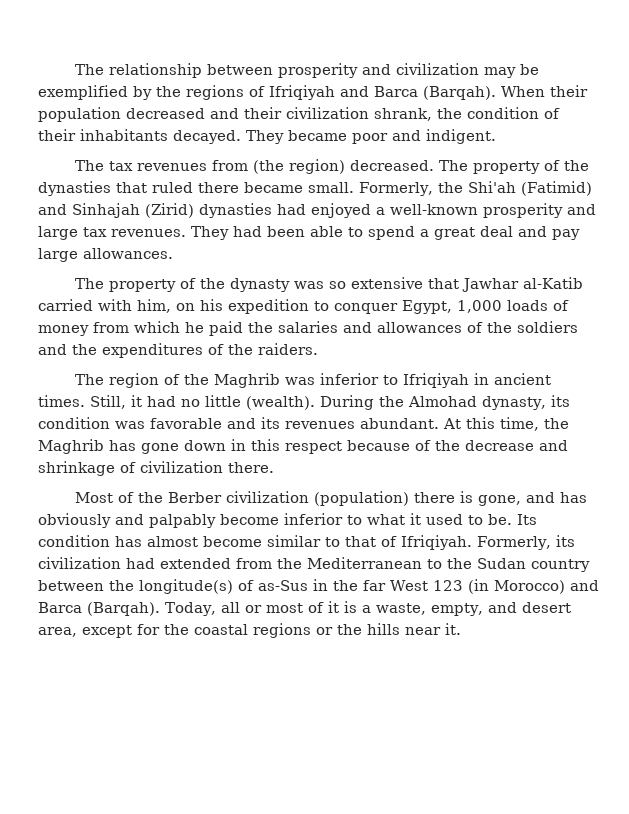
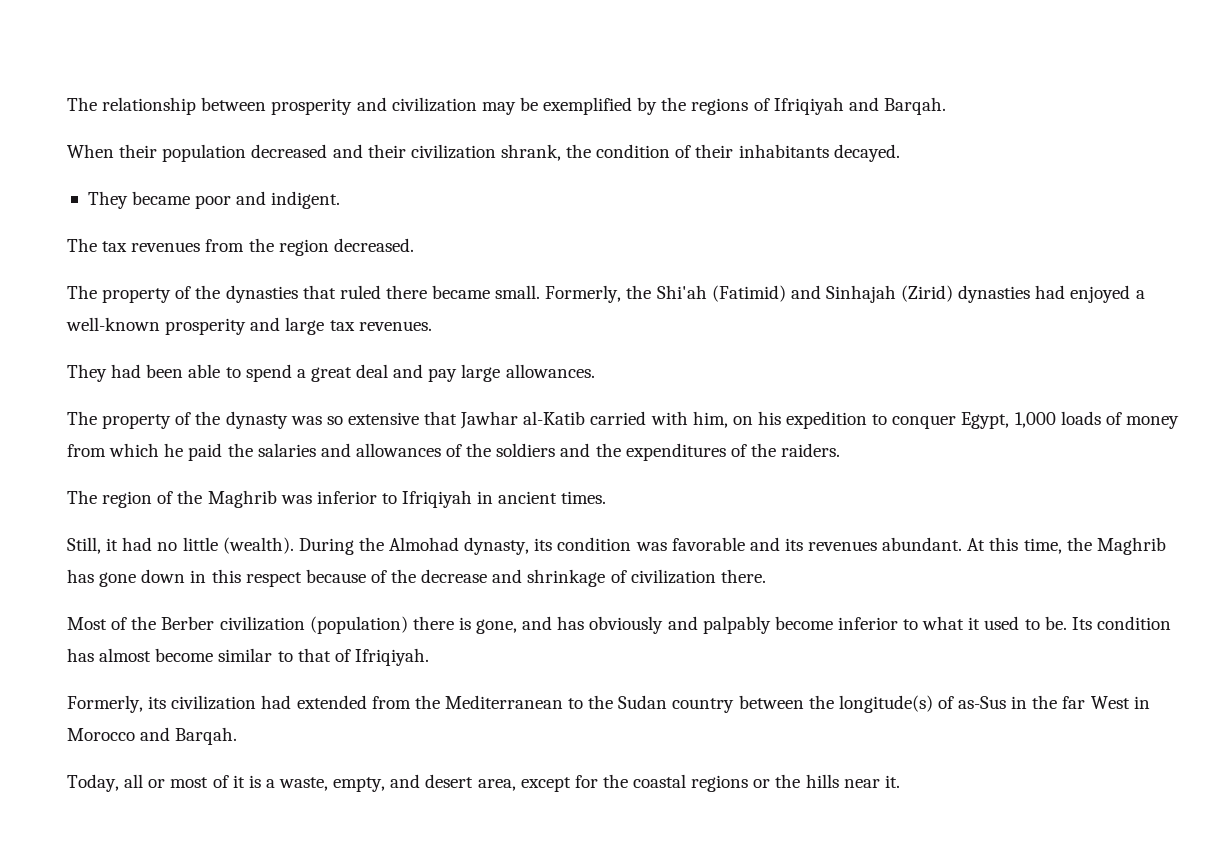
- The relationship between prosperity and civilization may be exemplified by the regions of Ifriqiyah and Barca (Barqah). When their population decreased and their civilization shrank, the condition of their inhabitants decayed. They became poor and indigent.
+ The relationship between prosperity and civilization may be exemplified by the regions of Ifriqiyah and Barqah.
+ When their population decreased and their civilization shrank, the condition of their inhabitants decayed.
+ They became poor and indigent.
- The tax revenues from (the region) decreased. The property of the dynasties that ruled there became small.
+ The tax revenues from the region decreased.
+ The property of the dynasties that ruled there became small.
- Formerly, the Shi'ah (Fatimid) and Sinhajah (Zirid) dynasties had enjoyed a well-known prosperity and large tax revenues. They had been able to spend a great deal and pay large allowances.
+ Formerly, the Shi'ah (Fatimid) and Sinhajah (Zirid) dynasties had enjoyed a well-known prosperity and large tax revenues.
+ They had been able to spend a great deal and pay large allowances.
- The region of the Maghrib was inferior to Ifriqiyah in ancient times. Still, it had no little (wealth).
+ The region of the Maghrib was inferior to Ifriqiyah in ancient times.
+ Still, it had no little (wealth).
- Its condition has almost become similar to that of Ifriqiyah. Formerly, its civilization had extended from the Mediterranean to the Sudan country between the longitude(s) of as-Sus in the far West 123 (in Morocco) and Barca (Barqah). Today, all or most of it is a waste, empty, and desert area, except for the coastal regions or the hills near it.
+ Its condition has almost become similar to that of Ifriqiyah.
+ Formerly, its civilization had extended from the Mediterranean to the Sudan country between the longitude(s) of as-Sus in the far West in Morocco and Barqah.
+ Today, all or most of it is a waste, empty, and desert area, except for the coastal regions or the hills near it.

